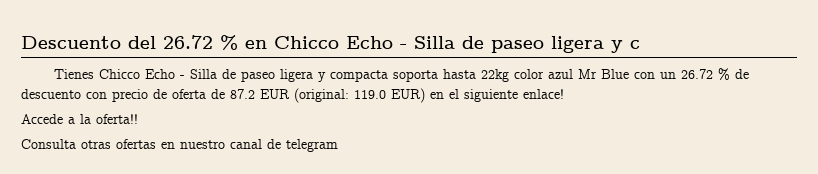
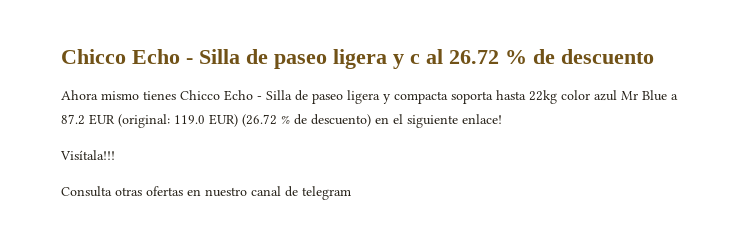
- Descuento del 26.72 % en Chicco Echo - Silla de paseo ligera y c
- Tienes Chicco Echo - Silla de paseo ligera y compacta soporta hasta 22kg color azul Mr Blue con un 26.72 % de descuento con precio de oferta de 87.2 EUR (original: 119.0 EUR) en el siguiente enlace!
+ Chicco Echo - Silla de paseo ligera y c al 26.72 % de descuento
+ Ahora mismo tienes Chicco Echo - Silla de paseo ligera y compacta soporta hasta 22kg color azul Mr Blue a 87.2 EUR (original: 119.0 EUR) (26.72 % de descuento) en el siguiente enlace!
- Accede a la oferta!!
+ Visítala!!!

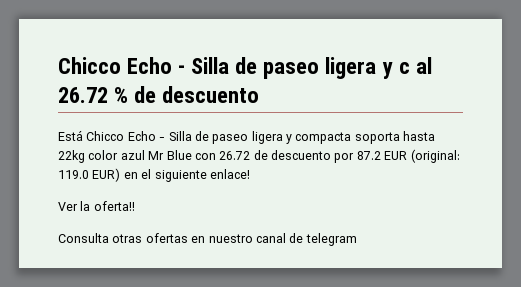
- Ahora mismo tienes Chicco Echo - Silla de paseo ligera y compacta soporta hasta 22kg color azul Mr Blue a 87.2 EUR (original: 119.0 EUR) (26.72 % de descuento) en el siguiente enlace!
+ Está Chicco Echo - Silla de paseo ligera y compacta soporta hasta 22kg color azul Mr Blue con 26.72 de descuento por 87.2 EUR (original: 119.0 EUR) en el siguiente enlace!
- Visítala!!!
+ Ver la oferta!!

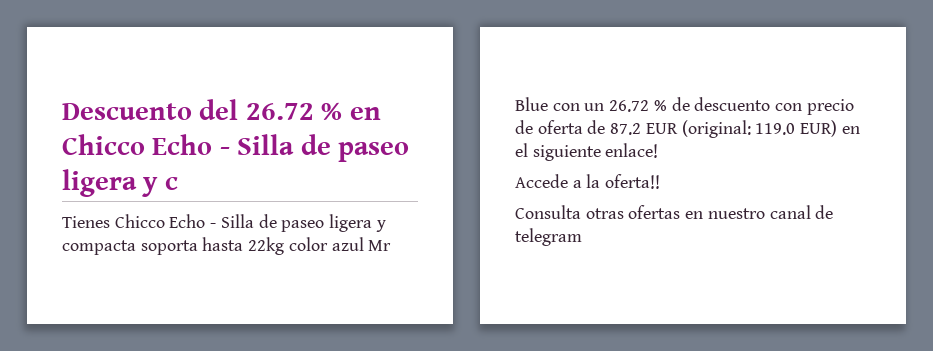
- Chicco Echo - Silla de paseo ligera y c al 26.72 % de descuento
- Está Chicco Echo - Silla de paseo ligera y compacta soporta hasta 22kg color azul Mr Blue con 26.72 de descuento por 87.2 EUR (original: 119.0 EUR) en el siguiente enlace!
+ Descuento del 26.72 % en Chicco Echo - Silla de paseo ligera y c
+ Tienes Chicco Echo - Silla de paseo ligera y compacta soporta hasta 22kg color azul Mr Blue con un 26.72 % de descuento con precio de oferta de 87.2 EUR (original: 119.0 EUR) en el siguiente enlace!
- Ver la oferta!!
+ Accede a la oferta!!

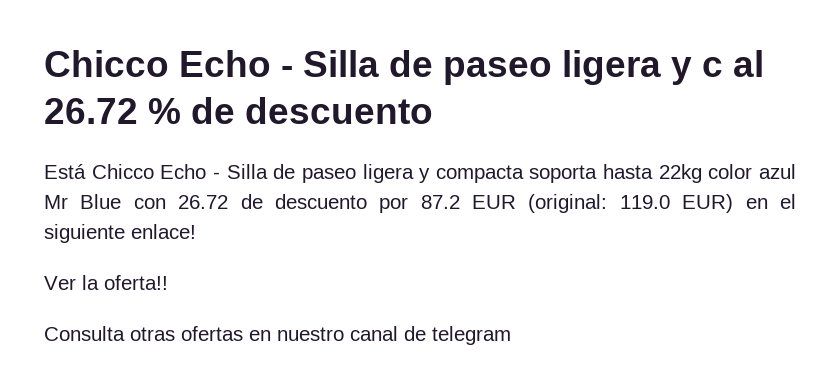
- Descuento del 26.72 % en Chicco Echo - Silla de paseo ligera y c
- Tienes Chicco Echo - Silla de paseo ligera y compacta soporta hasta 22kg color azul Mr Blue con un 26.72 % de descuento con precio de oferta de 87.2 EUR (original: 119.0 EUR) en el siguiente enlace!
+ Chicco Echo - Silla de paseo ligera y c al 26.72 % de descuento
+ Está Chicco Echo - Silla de paseo ligera y compacta soporta hasta 22kg color azul Mr Blue con 26.72 de descuento por 87.2 EUR (original: 119.0 EUR) en el siguiente enlace!
- Accede a la oferta!!
+ Ver la oferta!!

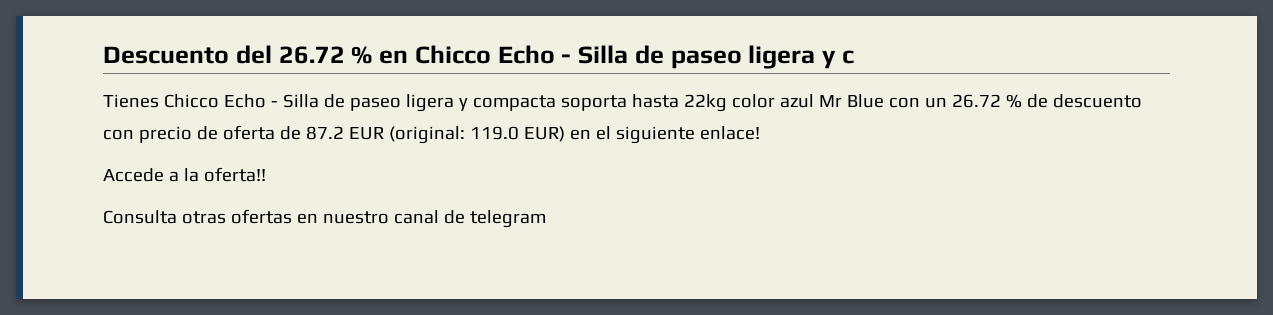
- Chicco Echo - Silla de paseo ligera y c al 26.72 % de descuento
- Está Chicco Echo - Silla de paseo ligera y compacta soporta hasta 22kg color azul Mr Blue con 26.72 de descuento por 87.2 EUR (original: 119.0 EUR) en el siguiente enlace!
+ Descuento del 26.72 % en Chicco Echo - Silla de paseo ligera y c
+ Tienes Chicco Echo - Silla de paseo ligera y compacta soporta hasta 22kg color azul Mr Blue con un 26.72 % de descuento con precio de oferta de 87.2 EUR (original: 119.0 EUR) en el siguiente enlace!
- Ver la oferta!!
+ Accede a la oferta!!

